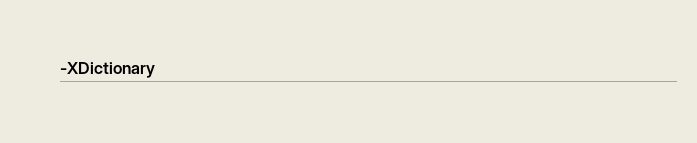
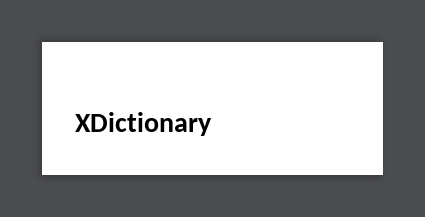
- -XDictionary
+ XDictionary

